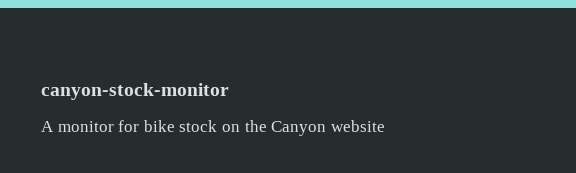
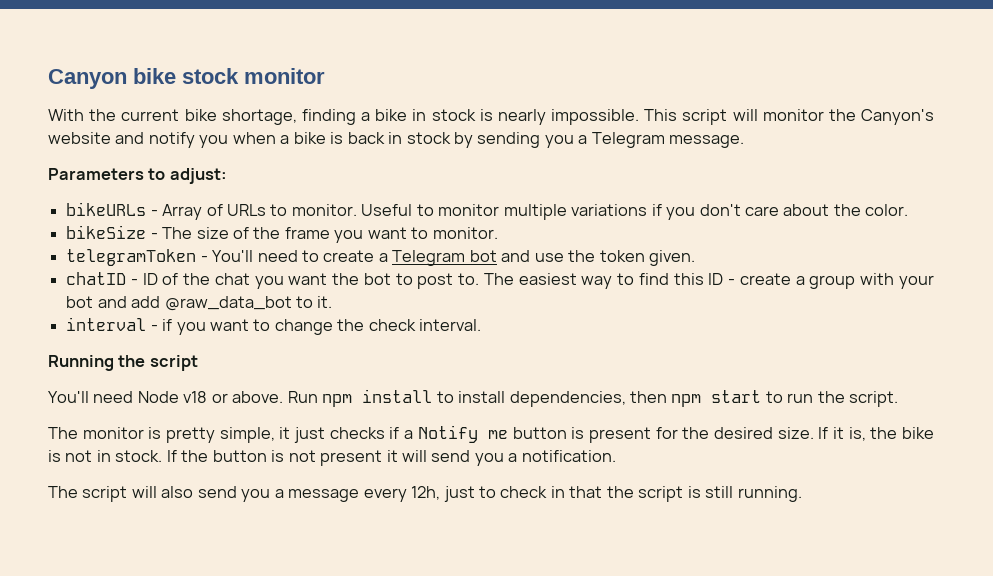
- canyon-stock-monitor
- A monitor for bike stock on the Canyon website
+ Canyon bike stock monitor
+ With the current bike shortage, finding a bike in stock is nearly impossible. This script will monitor the Canyon's website and notify you when a bike is back in stock by sending you a Telegram message.
+ Parameters to adjust:
+ bikeURLs - Array of URLs to monitor. Useful to monitor multiple variations if you don't care about the color.
+ bikeSize - The size of the frame you want to monitor.
+ telegramToken - You'll need to create a Telegram bot and use the token given.
+ chatID - ID of the chat you want the bot to post to. The easiest way to find this ID - create a group with your bot and add @raw_data_bot to it.
+ interval - if you want to change the check interval.
+ Running the script
+ You'll need Node v18 or above. Run npm install to install dependencies, then npm start to run the script.
+ The monitor is pretty simple, it just checks if a Notify me button is present for the desired size. If it is, the bike is not in stock. If the button is not present it will send you a notification.
+ The script will also send you a message every 12h, just to check in that the script is still running.

